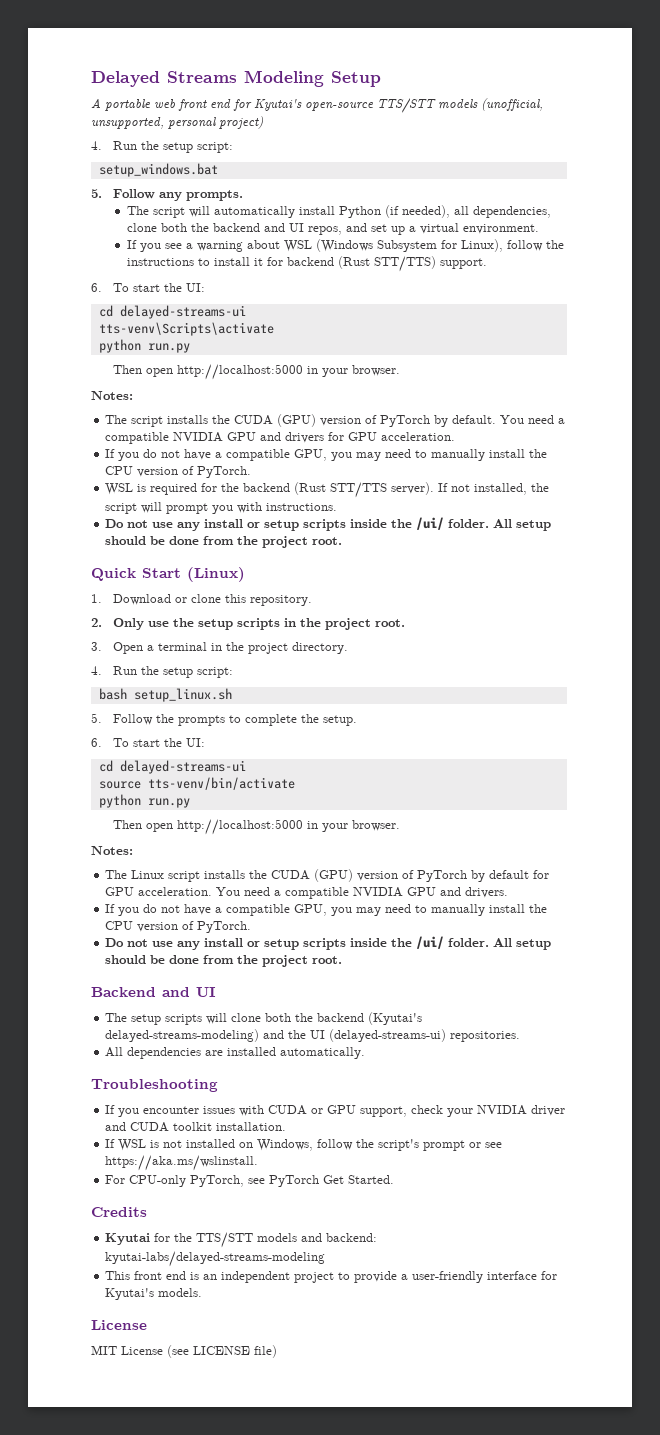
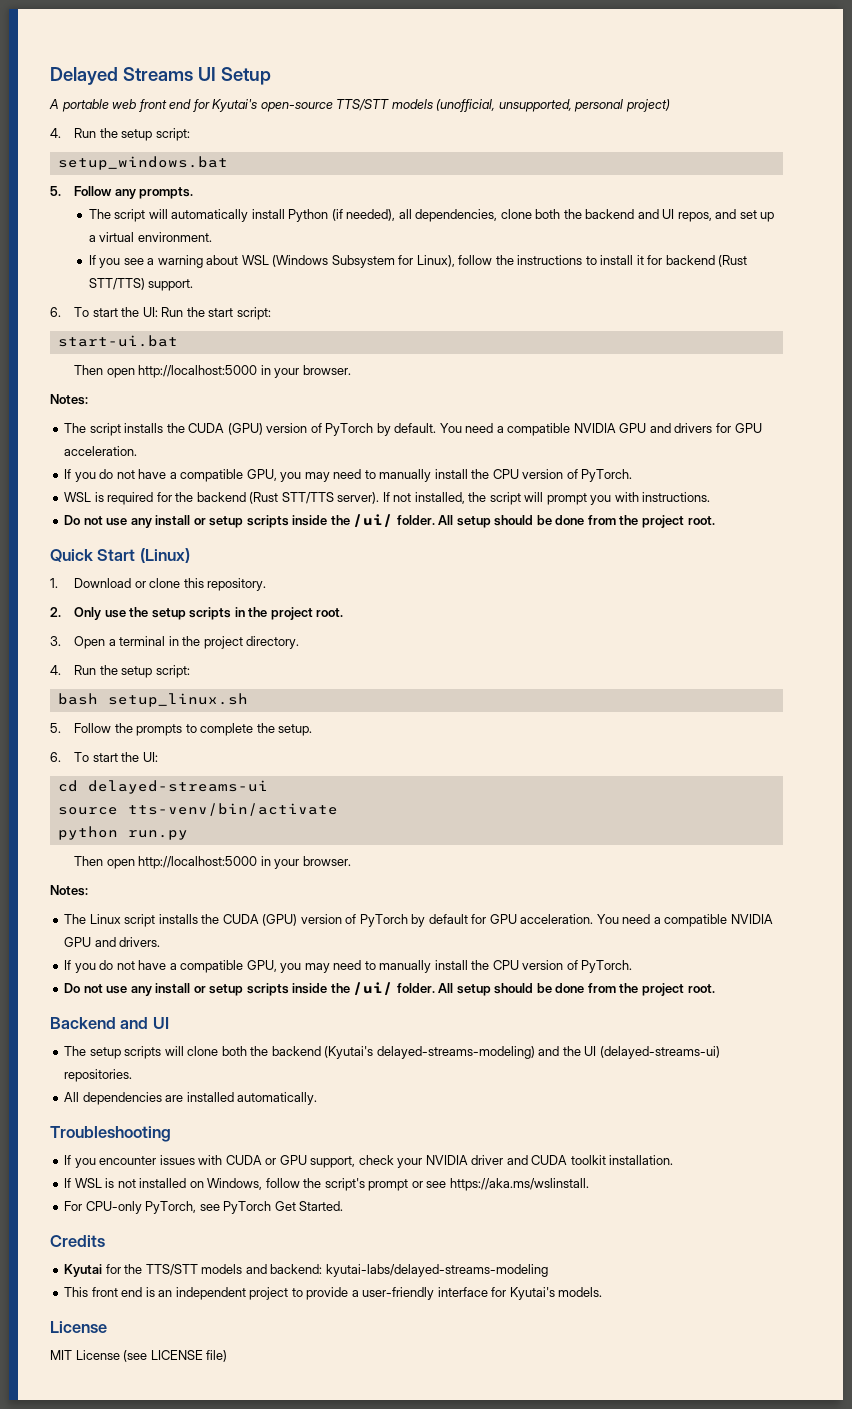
- Delayed Streams Modeling Setup
+ Delayed Streams UI Setup
  If you see a warning about WSL (Windows Subsystem for Linux), follow the instructions to install it for backend (Rust STT/TTS) support.
- 6. To start the UI:
- cd delayed-streams-ui
- tts-venv\Scripts\activate
- python run.py
+ 6. To start the UI: Run the start script:
+ start-ui.bat

